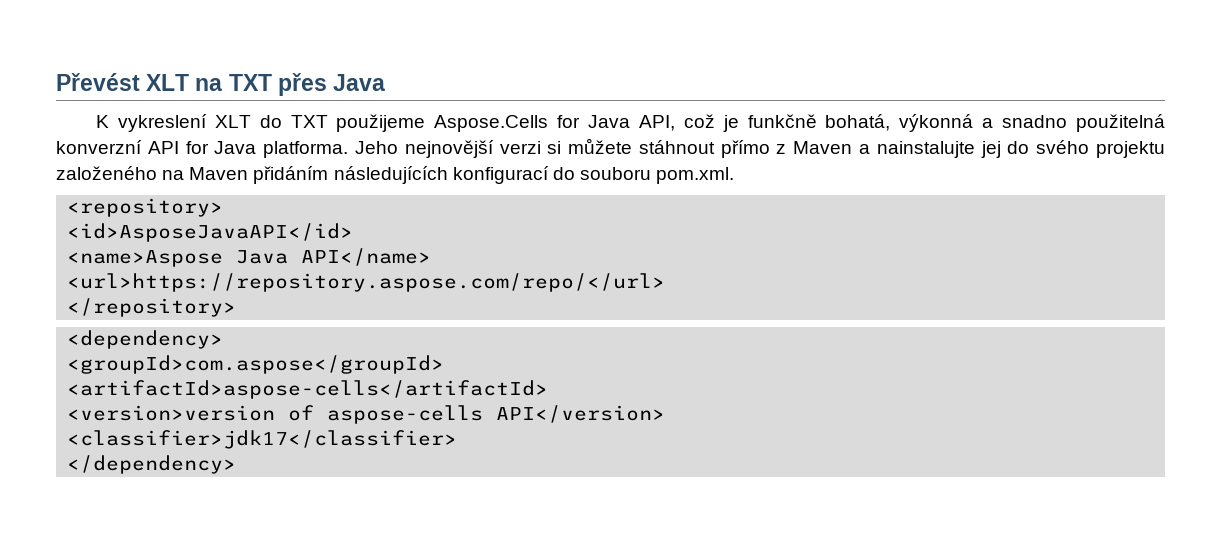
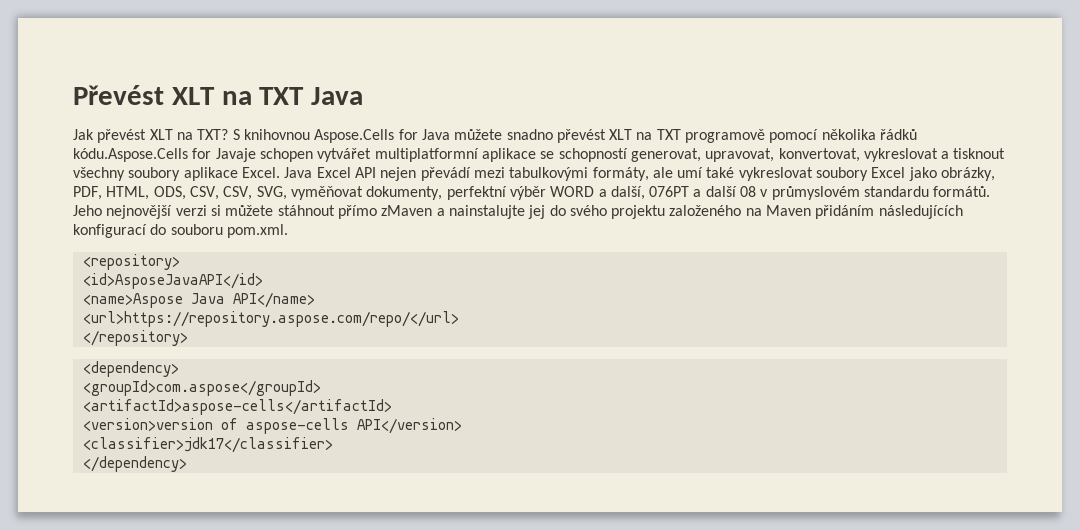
- Převést XLT na TXT přes Java
+ Převést XLT na TXT Java
- K vykreslení XLT do TXT použijeme Aspose.Cells for Java API, což je funkčně bohatá, výkonná a snadno použitelná konverzní API for Java platforma.
+ Jak převést XLT na TXT? S knihovnou Aspose.Cells for Java můžete snadno převést XLT na TXT programově pomocí několika řádků kódu.Aspose.Cells for Javaje schopen vytvářet multiplatformní aplikace se schopností generovat, upravovat, konvertovat, vykreslovat a tisknout všechny soubory aplikace Excel. Java Excel API nejen převádí mezi tabulkovými formáty, ale umí také vykreslovat soubory Excel jako obrázky, PDF, HTML, ODS, CSV, CSV, SVG, vyměňovat dokumenty, perfektní výběr WORD a další, 076PT a další 08 v průmyslovém standardu formátů.
- Jeho nejnovější verzi si můžete stáhnout přímo z Maven a nainstalujte jej do svého projektu založeného na Maven přidáním následujících konfigurací do souboru pom.xml.
+ Jeho nejnovější verzi si můžete stáhnout přímo zMaven a nainstalujte jej do svého projektu založeného na Maven přidáním následujících konfigurací do souboru pom.xml.

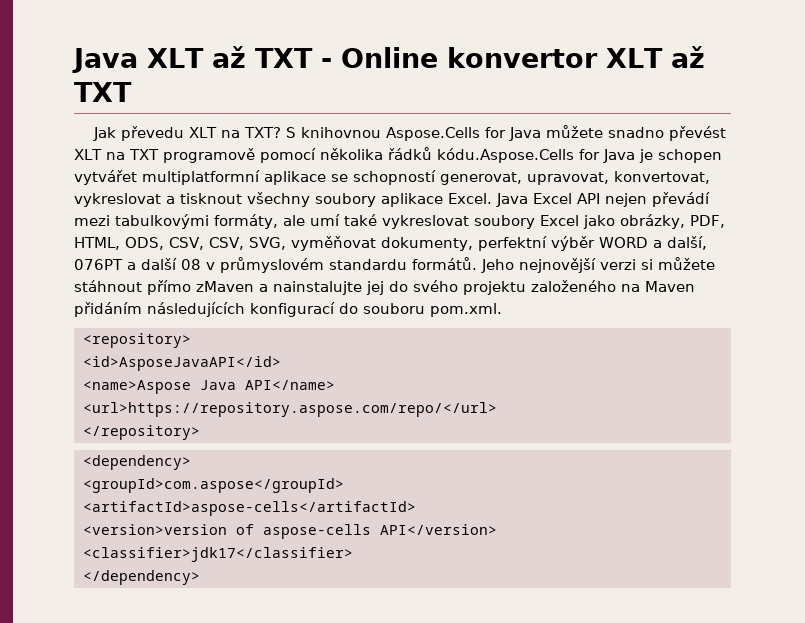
- Převést XLT na TXT Java
+ Java XLT až TXT - Online konvertor XLT až TXT
- Jak převést XLT na TXT?
+ Jak převedu XLT na TXT?
- S knihovnou Aspose.Cells for Java můžete snadno převést XLT na TXT programově pomocí několika řádků kódu.Aspose.Cells for Javaje schopen vytvářet multiplatformní aplikace se schopností generovat, upravovat, konvertovat, vykreslovat a tisknout všechny soubory aplikace Excel.
+ S knihovnou Aspose.Cells for Java můžete snadno převést XLT na TXT programově pomocí několika řádků kódu.Aspose.Cells for Java je schopen vytvářet multiplatformní aplikace se schopností generovat, upravovat, konvertovat, vykreslovat a tisknout všechny soubory aplikace Excel.

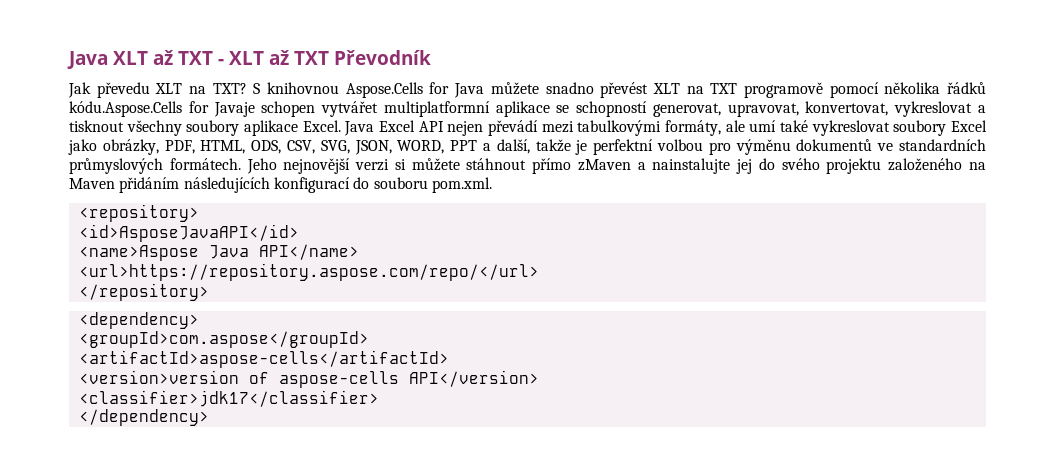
- Java XLT až TXT - Online konvertor XLT až TXT
+ Java XLT až TXT - XLT až TXT Převodník
- S knihovnou Aspose.Cells for Java můžete snadno převést XLT na TXT programově pomocí několika řádků kódu.Aspose.Cells for Java je schopen vytvářet multiplatformní aplikace se schopností generovat, upravovat, konvertovat, vykreslovat a tisknout všechny soubory aplikace Excel.
+ S knihovnou Aspose.Cells for Java můžete snadno převést XLT na TXT programově pomocí několika řádků kódu.Aspose.Cells for Javaje schopen vytvářet multiplatformní aplikace se schopností generovat, upravovat, konvertovat, vykreslovat a tisknout všechny soubory aplikace Excel.
- Java Excel API nejen převádí mezi tabulkovými formáty, ale umí také vykreslovat soubory Excel jako obrázky, PDF, HTML, ODS, CSV, CSV, SVG, vyměňovat dokumenty, perfektní výběr WORD a další, 076PT a další 08 v průmyslovém standardu formátů.
+ Java Excel API nejen převádí mezi tabulkovými formáty, ale umí také vykreslovat soubory Excel jako obrázky, PDF, HTML, ODS, CSV, SVG, JSON, WORD, PPT a další, takže je perfektní volbou pro výměnu dokumentů ve standardních průmyslových formátech.

